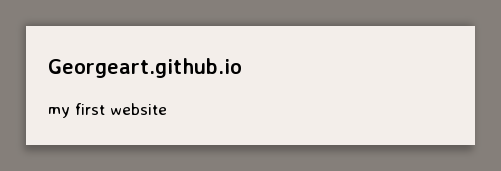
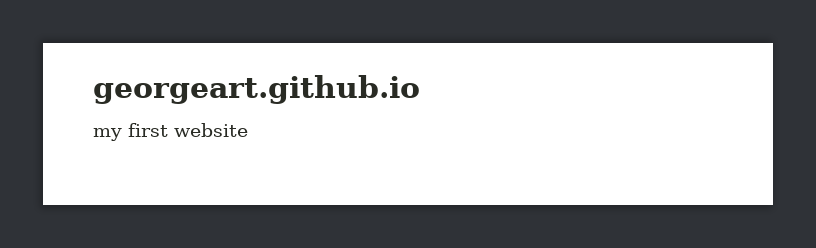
- Georgeart.github.io
+ georgeart.github.io

